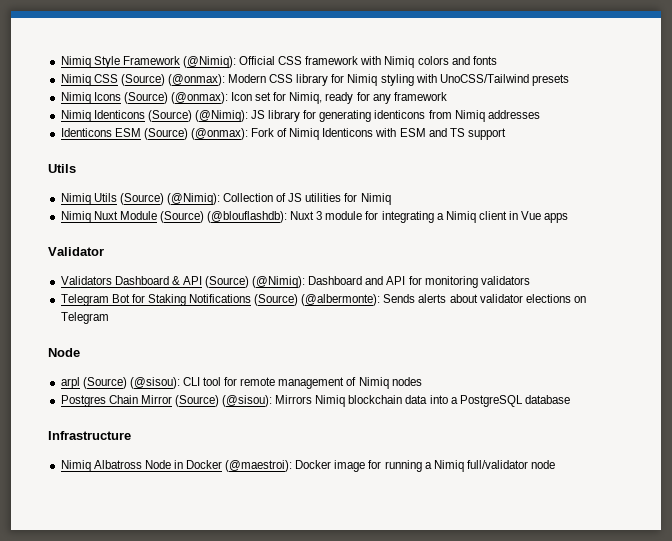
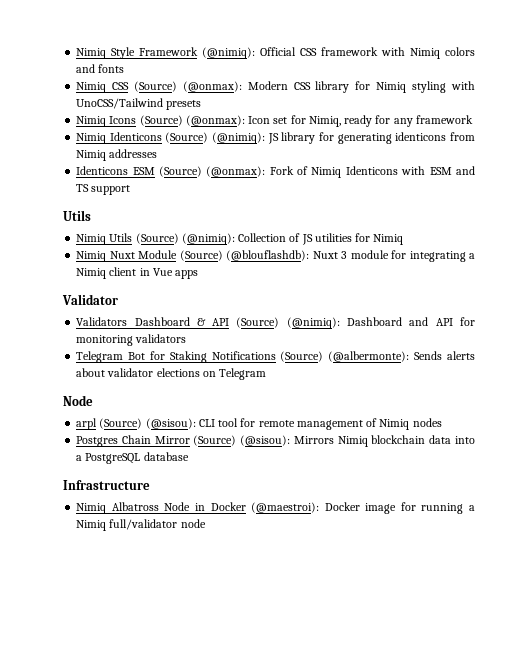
- Nimiq Style Framework (@Nimiq): Official CSS framework with Nimiq colors and fonts
+ Nimiq Style Framework (@nimiq): Official CSS framework with Nimiq colors and fonts
- Nimiq Identicons (Source) (@Nimiq): JS library for generating identicons from Nimiq addresses
+ Nimiq Identicons (Source) (@nimiq): JS library for generating identicons from Nimiq addresses
- Nimiq Utils (Source) (@Nimiq): Collection of JS utilities for Nimiq
+ Nimiq Utils (Source) (@nimiq): Collection of JS utilities for Nimiq
- Validators Dashboard & API (Source) (@Nimiq): Dashboard and API for monitoring validators
+ Validators Dashboard & API (Source) (@nimiq): Dashboard and API for monitoring validators

